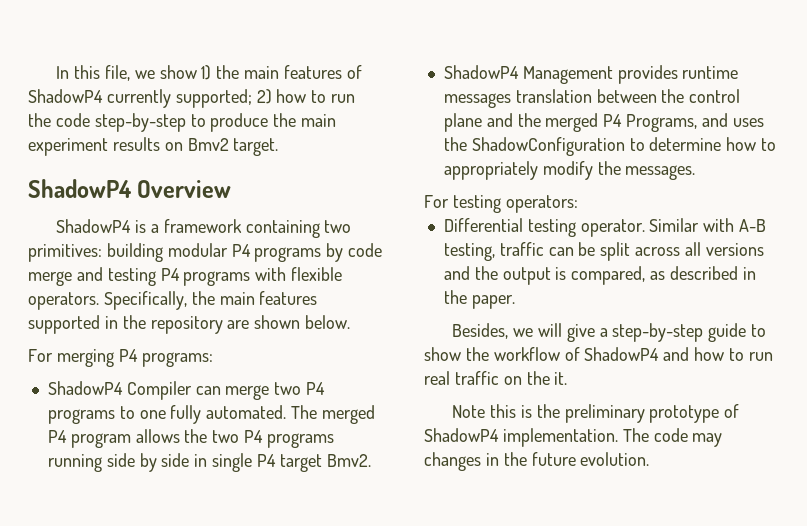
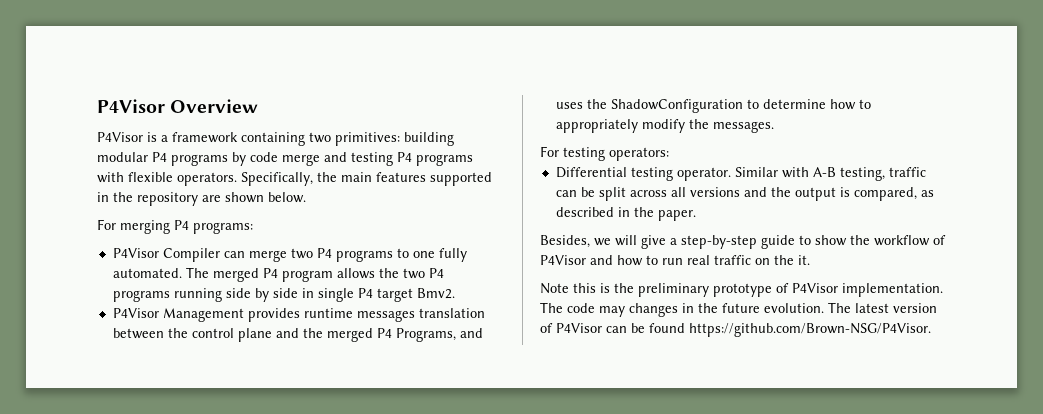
- In this file, we show 1) the main features of ShadowP4 currently supported; 2) how to run the code step-by-step to produce the main experiment results on Bmv2 target.
- ShadowP4 Overview
+ P4Visor Overview
- ShadowP4 is a framework containing two primitives: building modular P4 programs by code merge and testing P4 programs with flexible operators.
+ P4Visor is a framework containing two primitives: building modular P4 programs by code merge and testing P4 programs with flexible operators.
- ShadowP4 Compiler can merge two P4 programs to one fully automated.
+ P4Visor Compiler can merge two P4 programs to one fully automated.
- ShadowP4 Management provides runtime messages translation between the control plane and the merged P4 Programs, and uses the ShadowConfiguration to determine how to appropriately modify the messages.
+ P4Visor Management provides runtime messages translation between the control plane and the merged P4 Programs, and uses the ShadowConfiguration to determine how to appropriately modify the messages.
- Besides, we will give a step-by-step guide to show the workflow of ShadowP4 and how to run real traffic on the it.
+ Besides, we will give a step-by-step guide to show the workflow of P4Visor and how to run real traffic on the it.
- Note this is the preliminary prototype of ShadowP4 implementation.
+ Note this is the preliminary prototype of P4Visor implementation.
+ The latest version of P4Visor can be found https://github.com/Brown-NSG/P4Visor.

